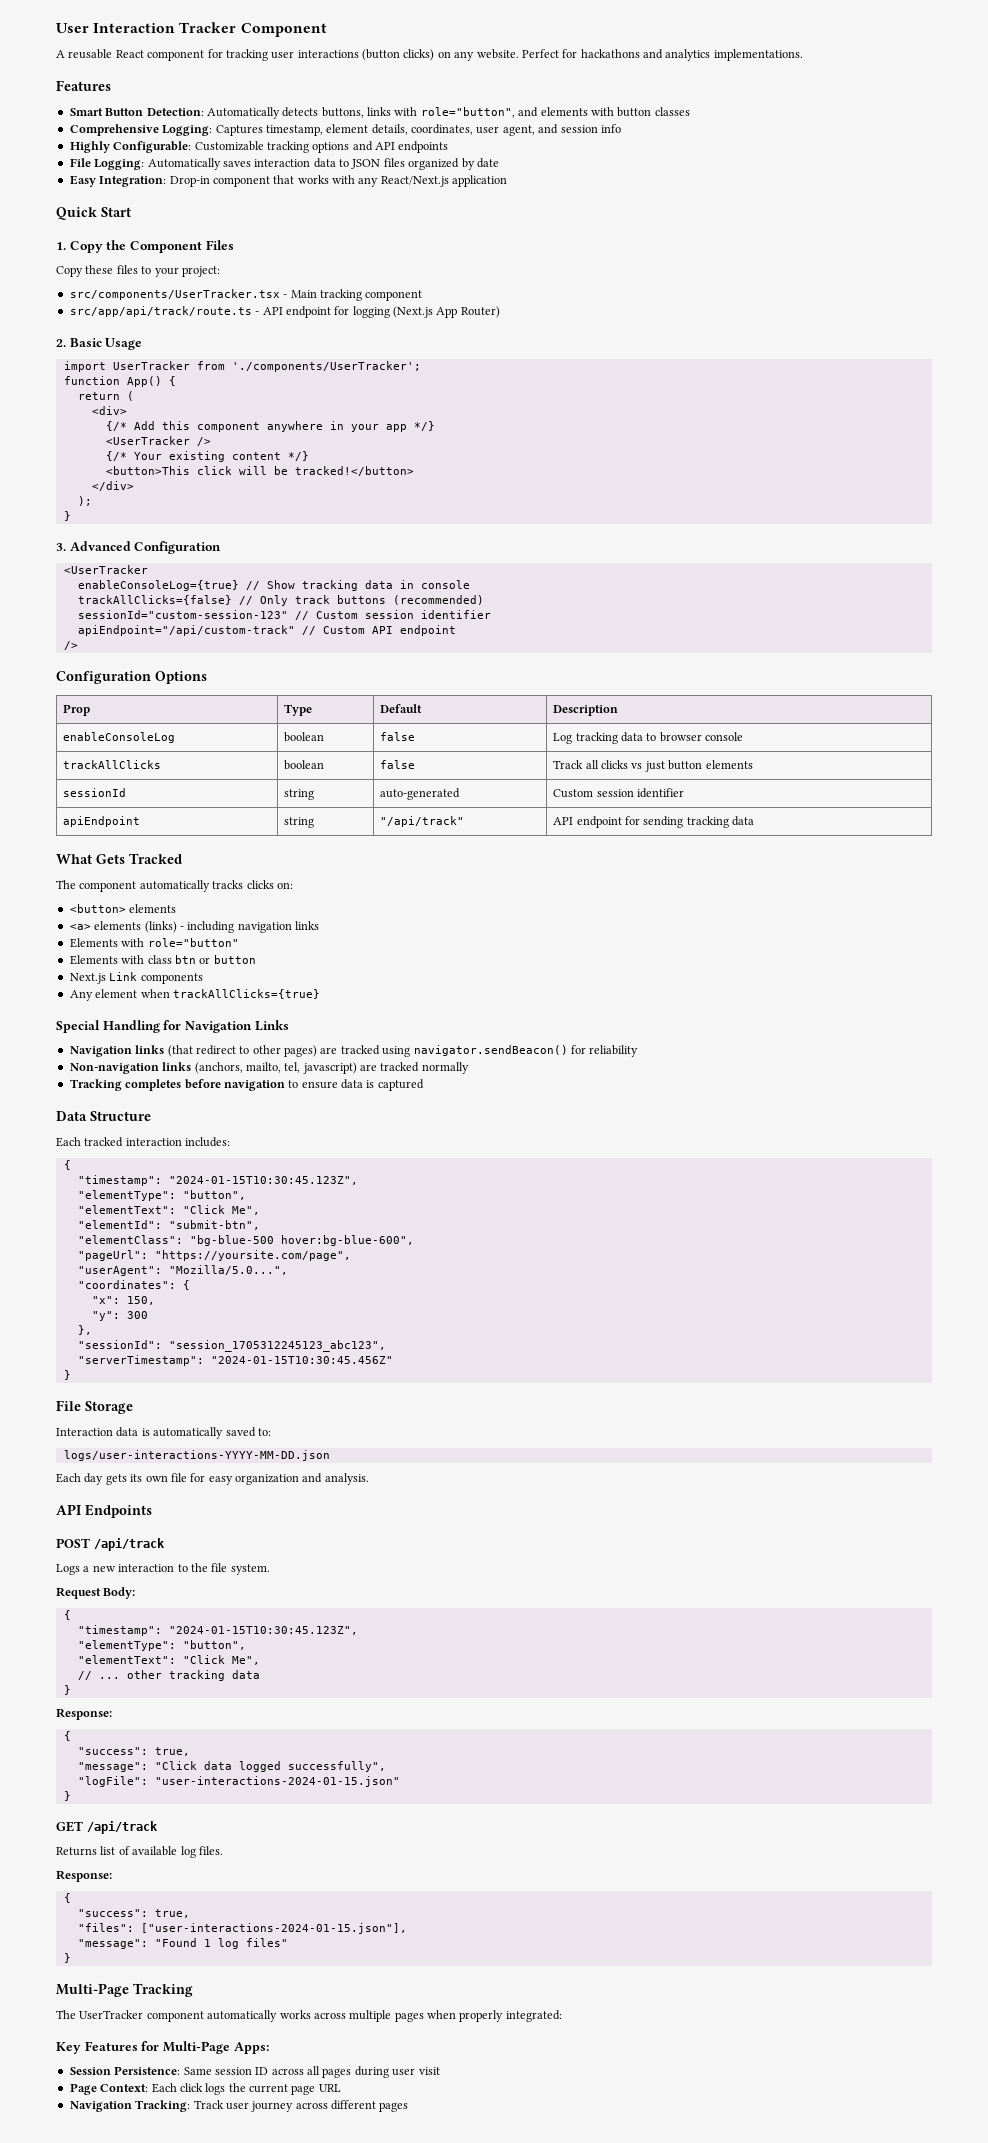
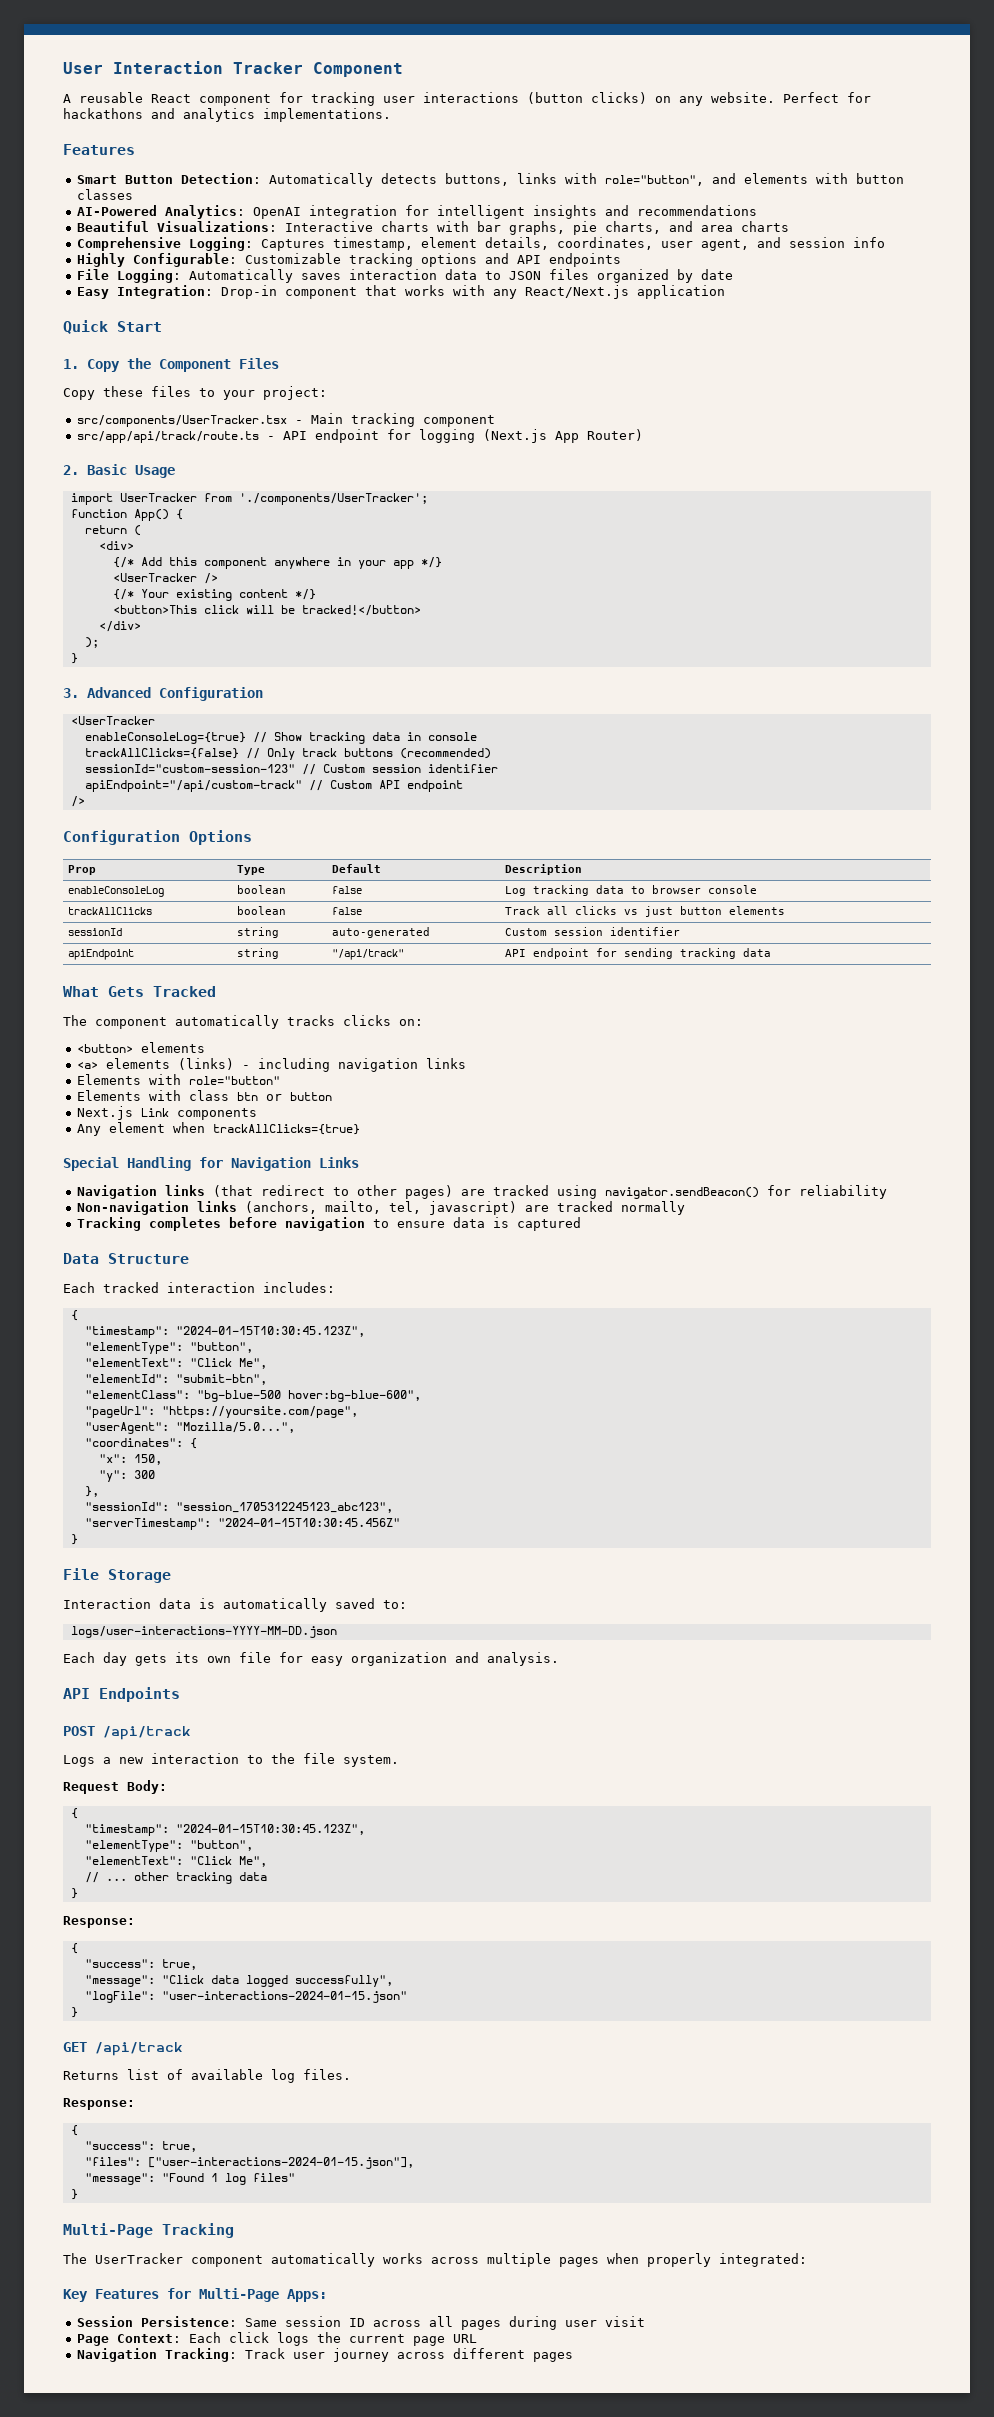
+ AI-Powered Analytics: OpenAI integration for intelligent insights and recommendations
+ Beautiful Visualizations: Interactive charts with bar graphs, pie charts, and area charts

